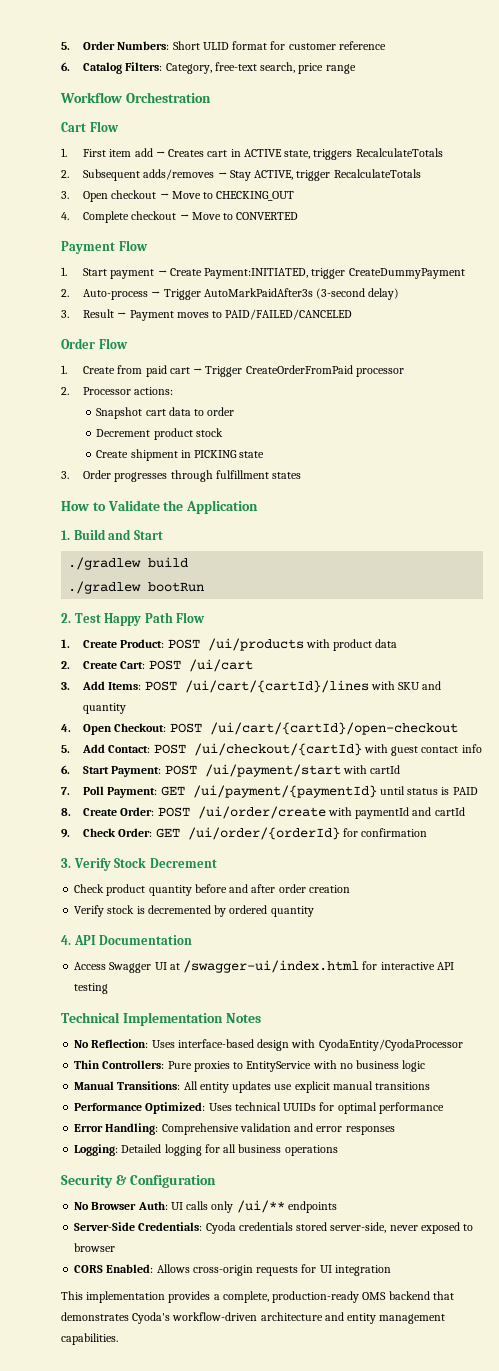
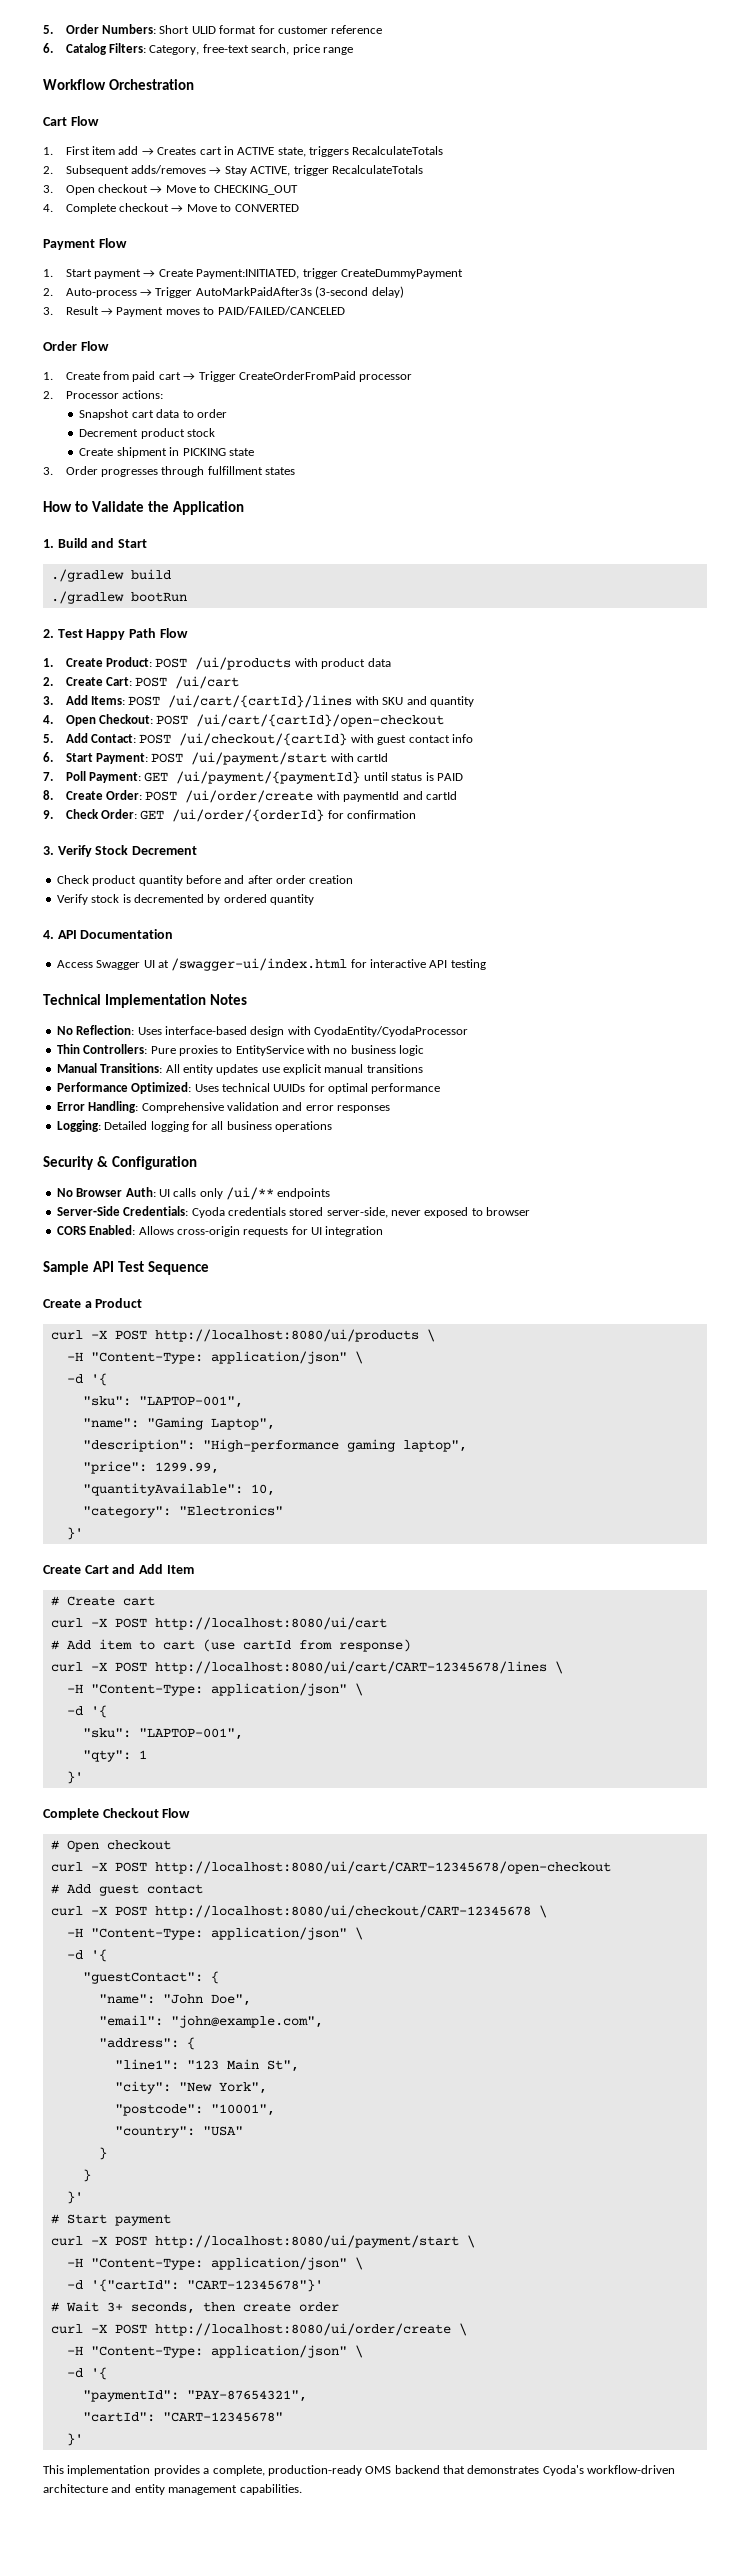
+ Sample API Test Sequence
+ Create a Product
+ curl -X POST http://localhost:8080/ui/products \
+ -H "Content-Type: application/json" \
+ -d '{
+ "sku": "LAPTOP-001",
+ "name": "Gaming Laptop",
+ "description": "High-performance gaming laptop",
+ "price": 1299.99,
+ "quantityAvailable": 10,
+ "category": "Electronics"
+ }'
+ Create Cart and Add Item
+ # Create cart
+ curl -X POST http://localhost:8080/ui/cart
+ # Add item to cart (use cartId from response)
+ curl -X POST http://localhost:8080/ui/cart/CART-12345678/lines \
+ -H "Content-Type: application/json" \
+ -d '{
+ "sku": "LAPTOP-001",
+ "qty": 1
+ }'
+ Complete Checkout Flow
+ # Open checkout
+ curl -X POST http://localhost:8080/ui/cart/CART-12345678/open-checkout
+ # Add guest contact
+ curl -X POST http://localhost:8080/ui/checkout/CART-12345678 \
+ -H "Content-Type: application/json" \
+ -d '{
+ "guestContact": {
+ "name": "John Doe",
+ "email": "john@example.com",
+ "address": {
+ "line1": "123 Main St",
+ "city": "New York",
+ "postcode": "10001",
+ "country": "USA"
+ }
+ }
+ }'
+ # Start payment
+ curl -X POST http://localhost:8080/ui/payment/start \
+ -H "Content-Type: application/json" \
+ -d '{"cartId": "CART-12345678"}'
+ # Wait 3+ seconds, then create order
+ curl -X POST http://localhost:8080/ui/order/create \
+ -H "Content-Type: application/json" \
+ -d '{
+ "paymentId": "PAY-87654321",
+ "cartId": "CART-12345678"
+ }'

